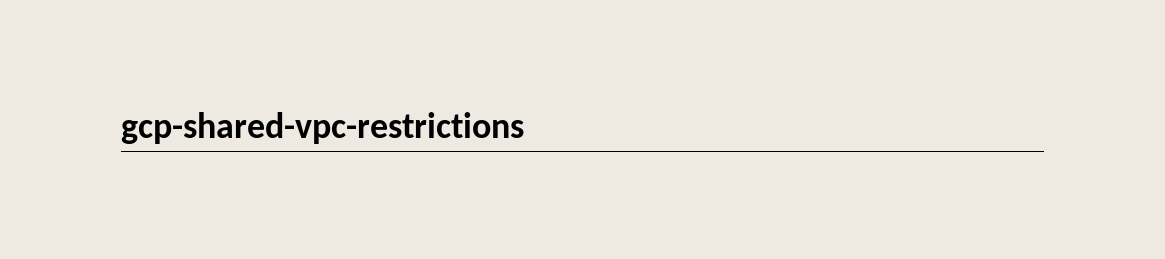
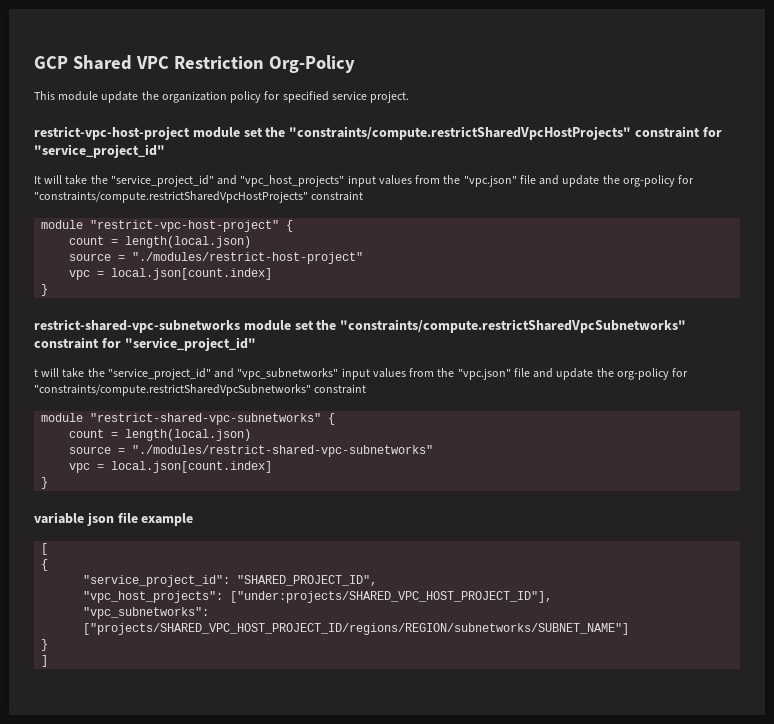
- gcp-shared-vpc-restrictions
+ GCP Shared VPC Restriction Org-Policy
+ This module update the organization policy for specified service project.
+ restrict-vpc-host-project module set the "constraints/compute.restrictSharedVpcHostProjects" constraint for "service_project_id"
+ It will take the "service_project_id" and "vpc_host_projects" input values from the "vpc.json" file and update the org-policy for "constraints/compute.restrictSharedVpcHostProjects" constraint
+ module "restrict-vpc-host-project" {
+ count = length(local.json)
+ source = "./modules/restrict-host-project"
+ vpc = local.json[count.index]
+ }
+ restrict-shared-vpc-subnetworks module set the "constraints/compute.restrictSharedVpcSubnetworks" constraint for "service_project_id"
+ t will take the "service_project_id" and "vpc_subnetworks" input values from the "vpc.json" file and update the org-policy for "constraints/compute.restrictSharedVpcSubnetworks" constraint
+ module "restrict-shared-vpc-subnetworks" {
+ count = length(local.json)
+ source = "./modules/restrict-shared-vpc-subnetworks"
+ vpc = local.json[count.index]
+ }
+ variable json file example
+ [
+ {
+ "service_project_id": "SHARED_PROJECT_ID",
+ "vpc_host_projects": ["under:projects/SHARED_VPC_HOST_PROJECT_ID"],
+ "vpc_subnetworks": ["projects/SHARED_VPC_HOST_PROJECT_ID/regions/REGION/subnetworks/SUBNET_NAME"]
+ }
+ ]

